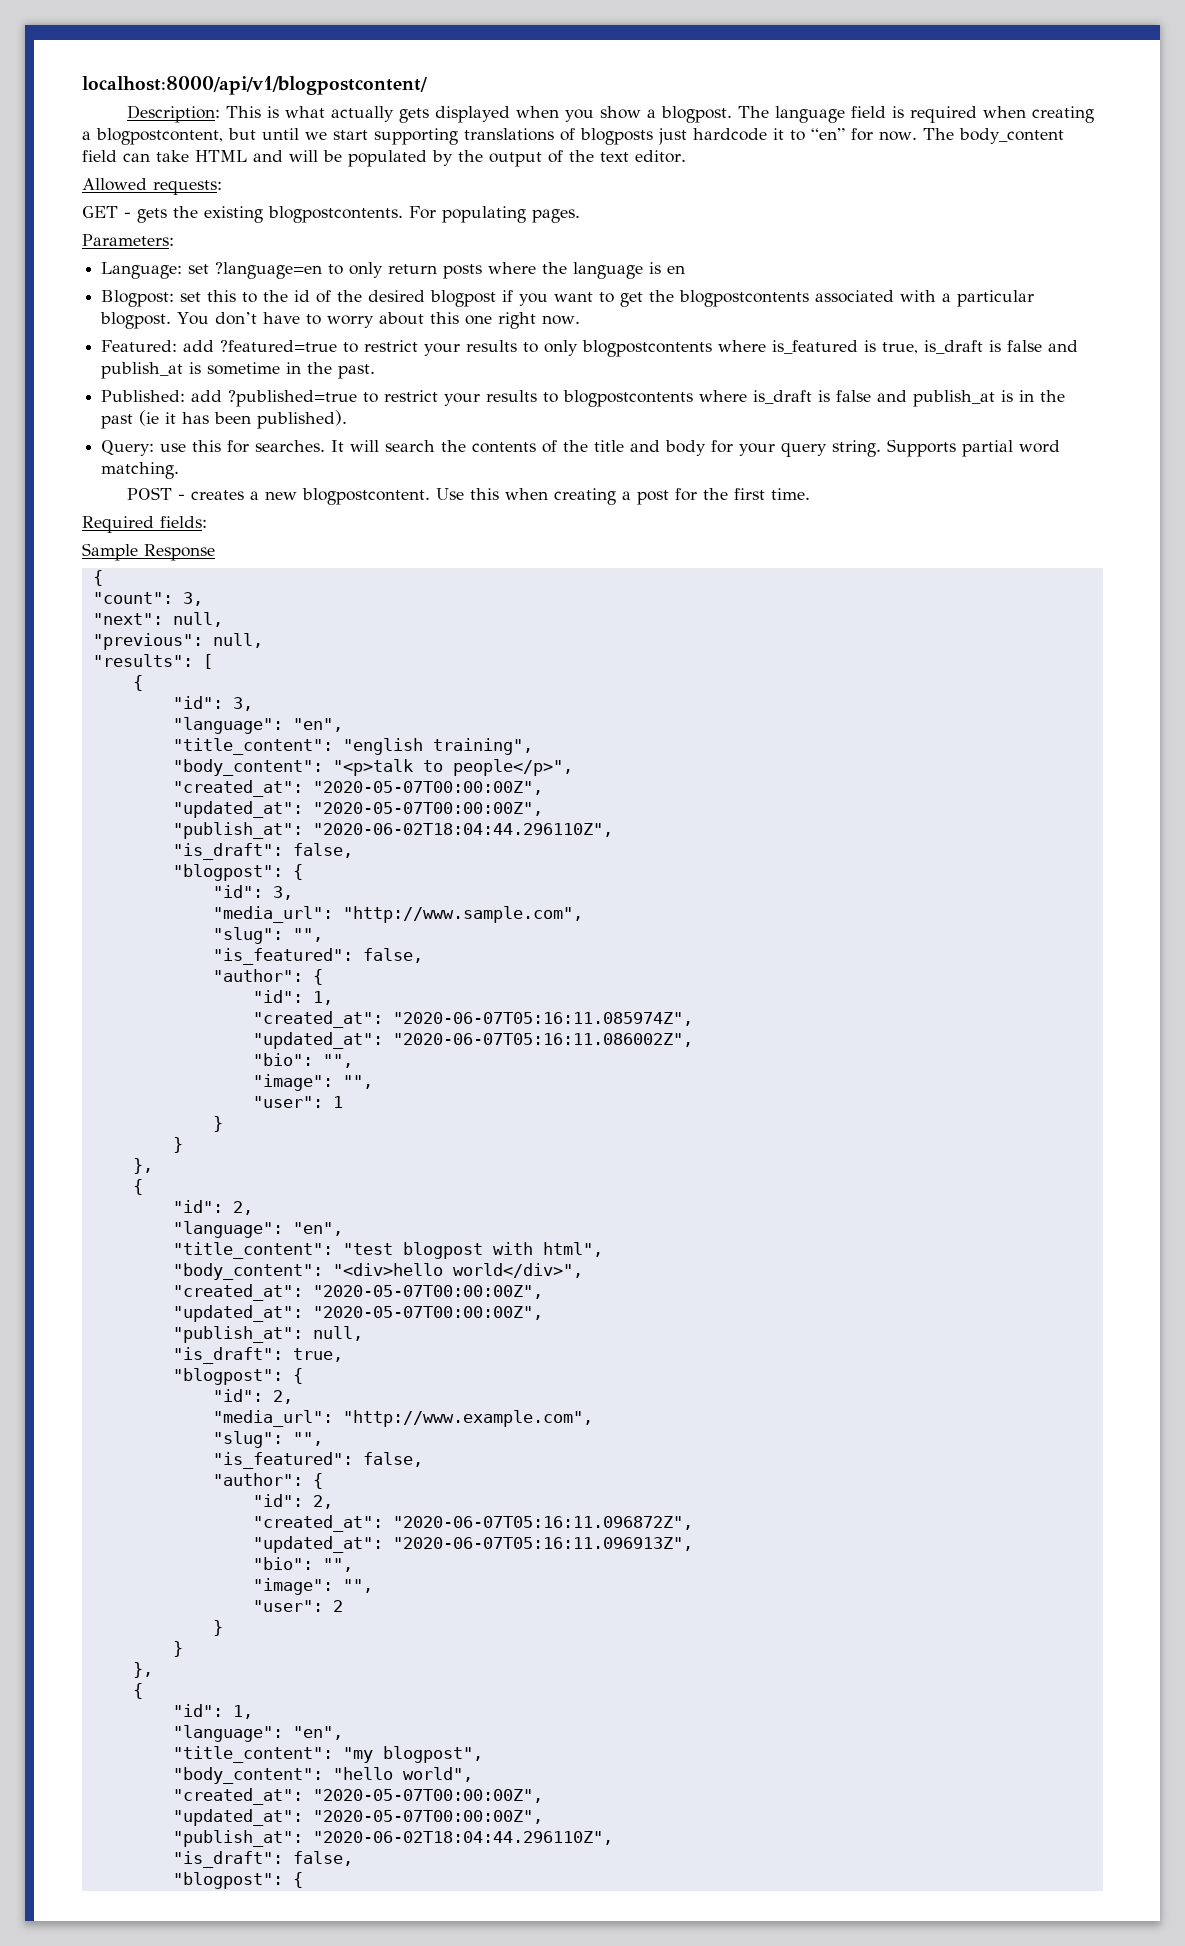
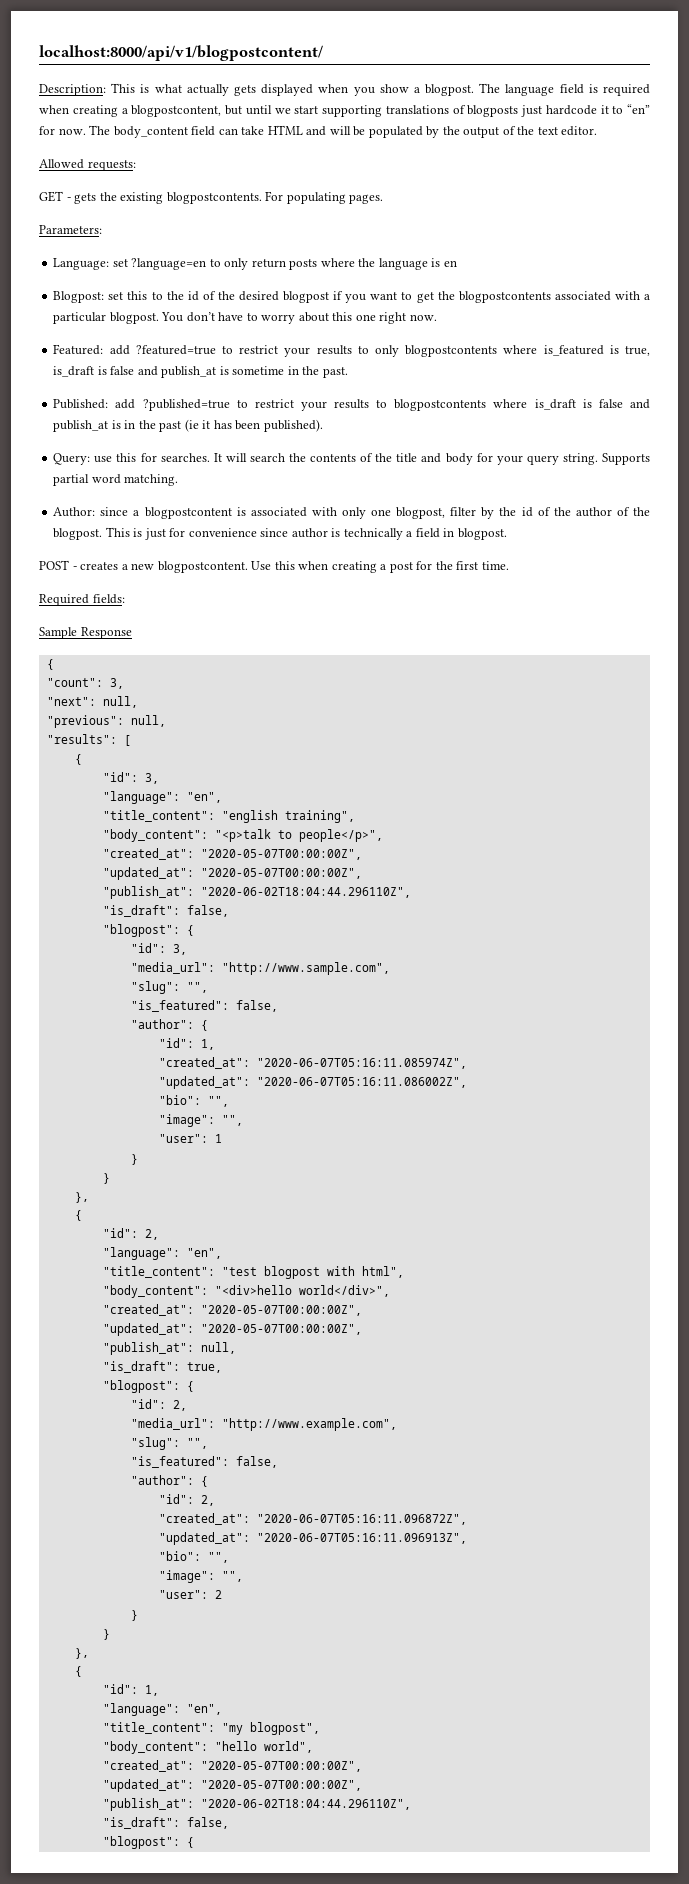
+ Author: since a blogpostcontent is associated with only one blogpost, filter by the id of the author of the blogpost. This is just for convenience since author is technically a field in blogpost.

